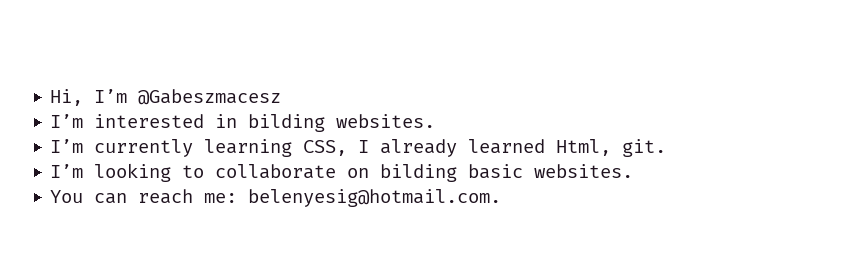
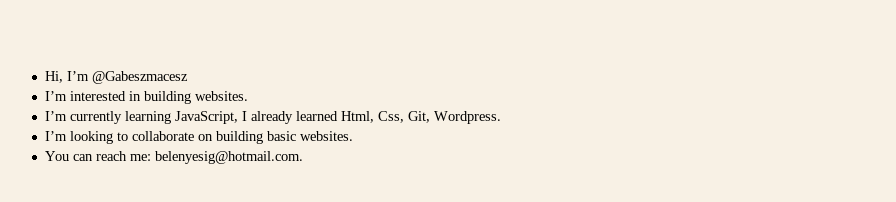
- I’m interested in bilding websites.
+ I’m interested in building websites.
- I’m currently learning CSS, I already learned Html, git.
+ I’m currently learning JavaScript, I already learned Html, Css, Git, Wordpress.
- I’m looking to collaborate on bilding basic websites.
+ I’m looking to collaborate on building basic websites.

